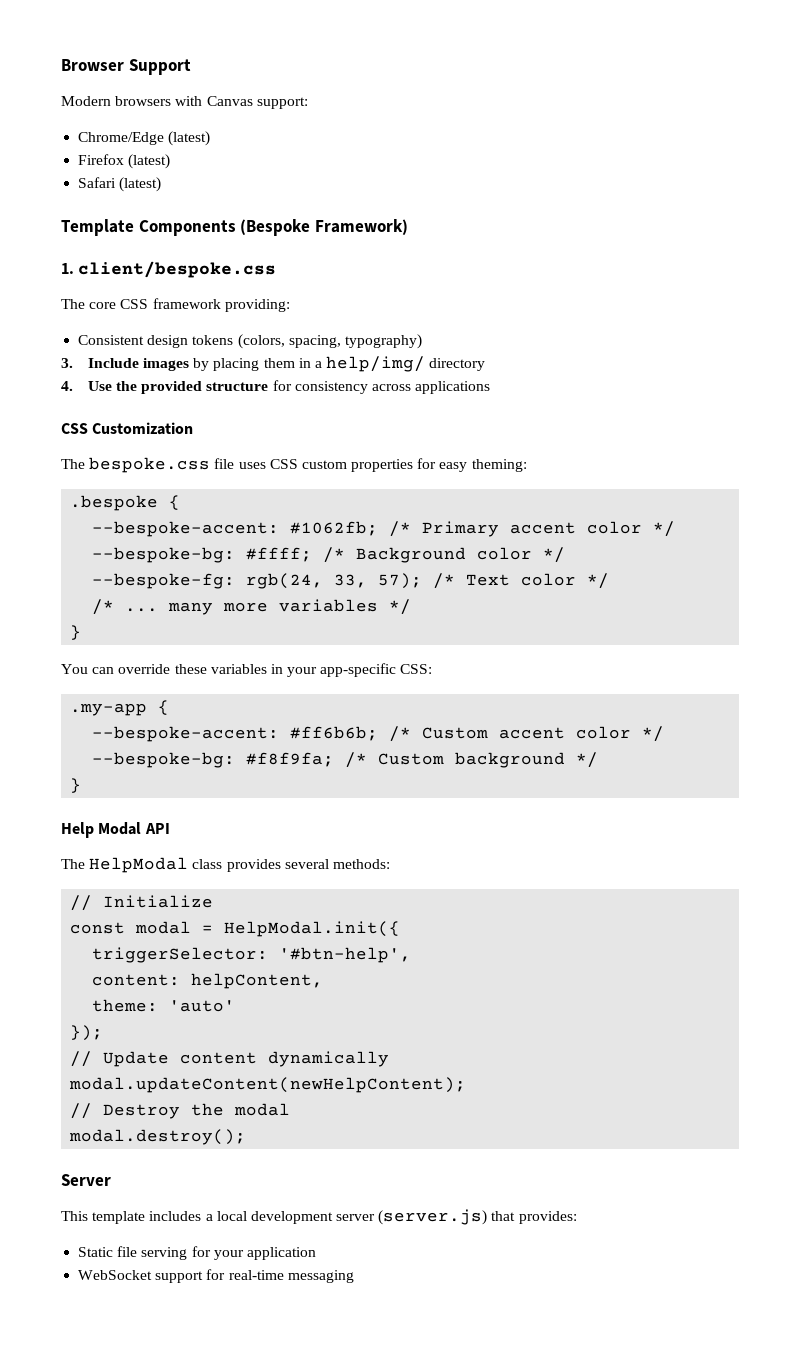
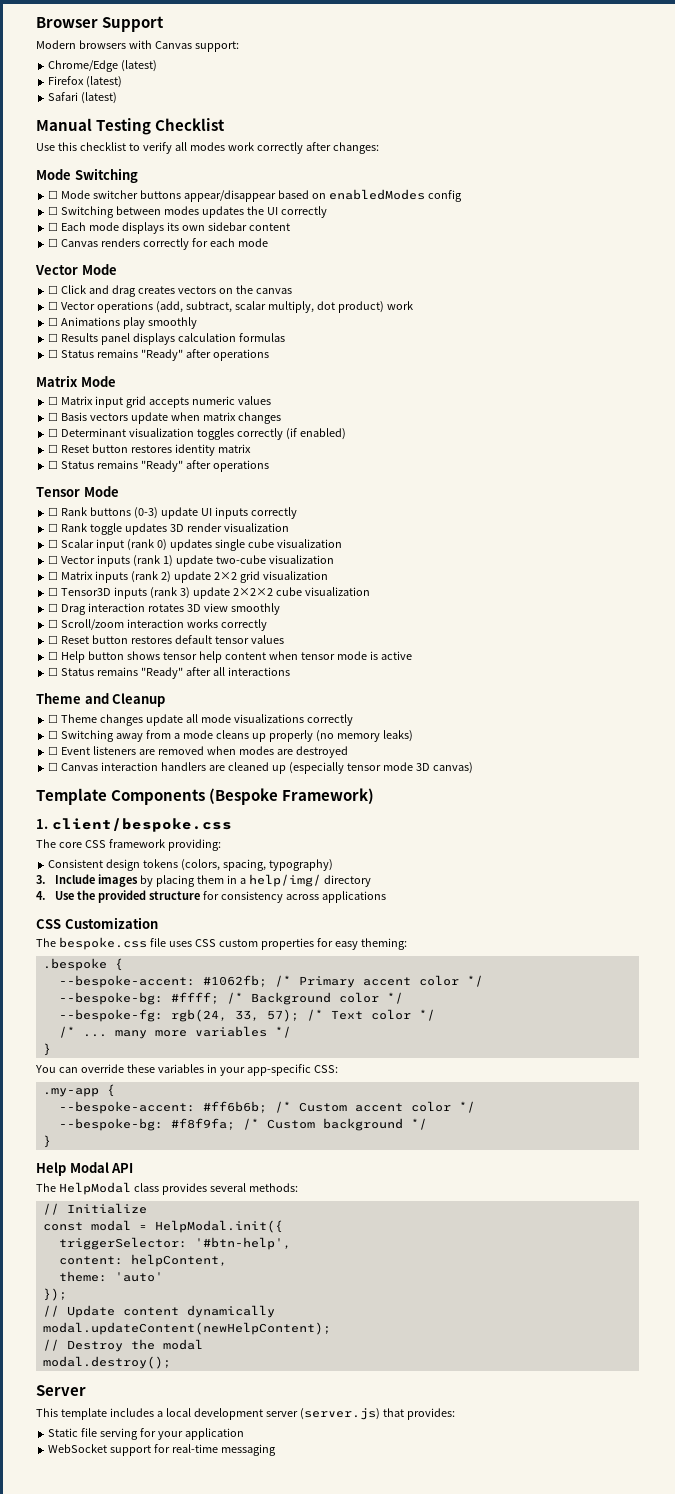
+ Manual Testing Checklist
+ Use this checklist to verify all modes work correctly after changes:
+ Mode Switching
+ ☐ Mode switcher buttons appear/disappear based on enabledModes config
+ ☐ Switching between modes updates the UI correctly
+ ☐ Each mode displays its own sidebar content
+ ☐ Canvas renders correctly for each mode
+ Vector Mode
+ ☐ Click and drag creates vectors on the canvas
+ ☐ Vector operations (add, subtract, scalar multiply, dot product) work
+ ☐ Animations play smoothly
+ ☐ Results panel displays calculation formulas
+ ☐ Status remains "Ready" after operations
+ Matrix Mode
+ ☐ Matrix input grid accepts numeric values
+ ☐ Basis vectors update when matrix changes
+ ☐ Determinant visualization toggles correctly (if enabled)
+ ☐ Reset button restores identity matrix
+ ☐ Status remains "Ready" after operations
+ Tensor Mode
+ ☐ Rank buttons (0-3) update UI inputs correctly
+ ☐ Rank toggle updates 3D render visualization
+ ☐ Scalar input (rank 0) updates single cube visualization
+ ☐ Vector inputs (rank 1) update two-cube visualization
+ ☐ Matrix inputs (rank 2) update 2×2 grid visualization
+ ☐ Tensor3D inputs (rank 3) update 2×2×2 cube visualization
+ ☐ Drag interaction rotates 3D view smoothly
+ ☐ Scroll/zoom interaction works correctly
+ ☐ Reset button restores default tensor values
+ ☐ Help button shows tensor help content when tensor mode is active
+ ☐ Status remains "Ready" after all interactions
+ Theme and Cleanup
+ ☐ Theme changes update all mode visualizations correctly
+ ☐ Switching away from a mode cleans up properly (no memory leaks)
+ ☐ Event listeners are removed when modes are destroyed
+ ☐ Canvas interaction handlers are cleaned up (especially tensor mode 3D canvas)

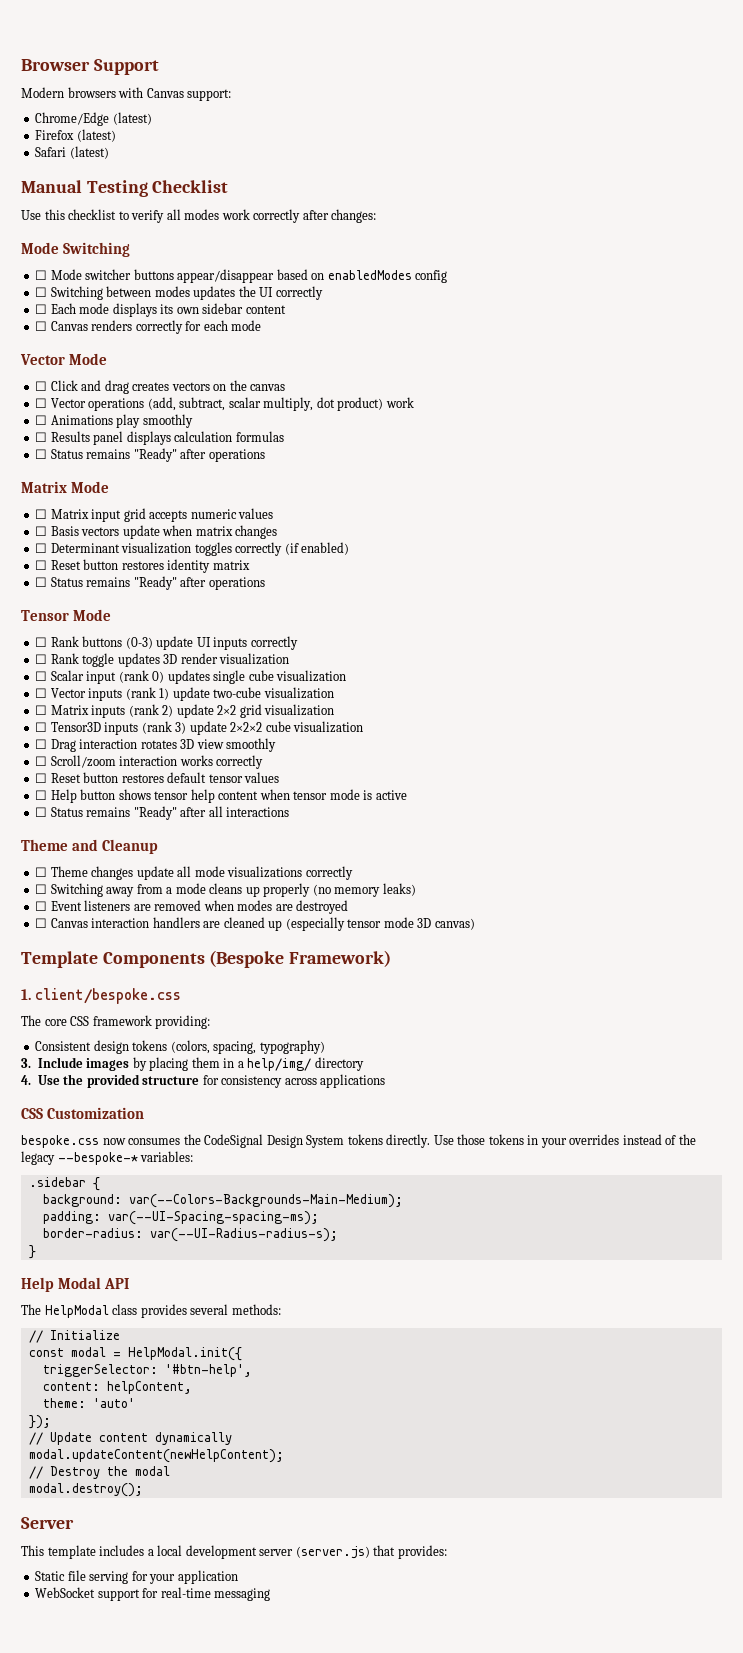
- The bespoke.css file uses CSS custom properties for easy theming:
- .bespoke {
- --bespoke-accent: #1062fb; /* Primary accent color */
- --bespoke-bg: #ffff; /* Background color */
- --bespoke-fg: rgb(24, 33, 57); /* Text color */
- /* ... many more variables */
- }
- You can override these variables in your app-specific CSS:
- .my-app {
- --bespoke-accent: #ff6b6b; /* Custom accent color */
- --bespoke-bg: #f8f9fa; /* Custom background */
+ bespoke.css now consumes the CodeSignal Design System tokens directly. Use those tokens in your overrides instead of the legacy --bespoke-* variables:
+ .sidebar {
+ background: var(--Colors-Backgrounds-Main-Medium);
+ padding: var(--UI-Spacing-spacing-ms);
+ border-radius: var(--UI-Radius-radius-s);

